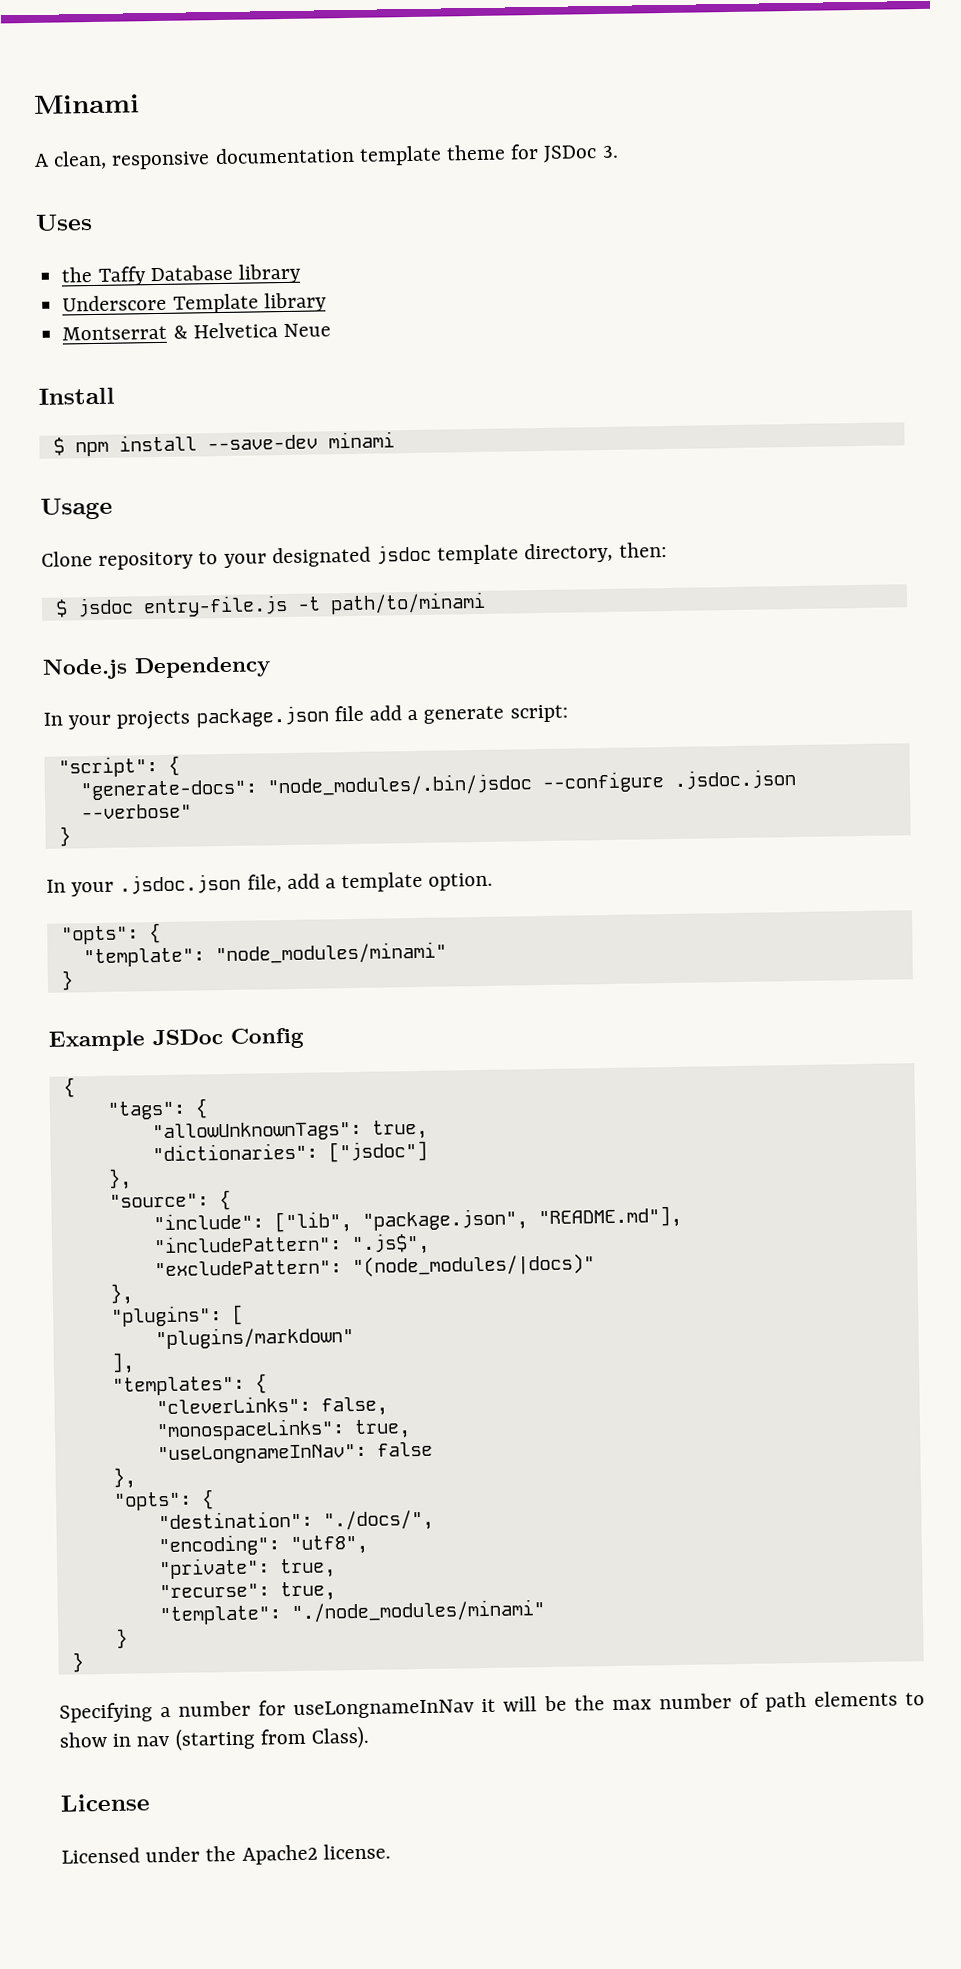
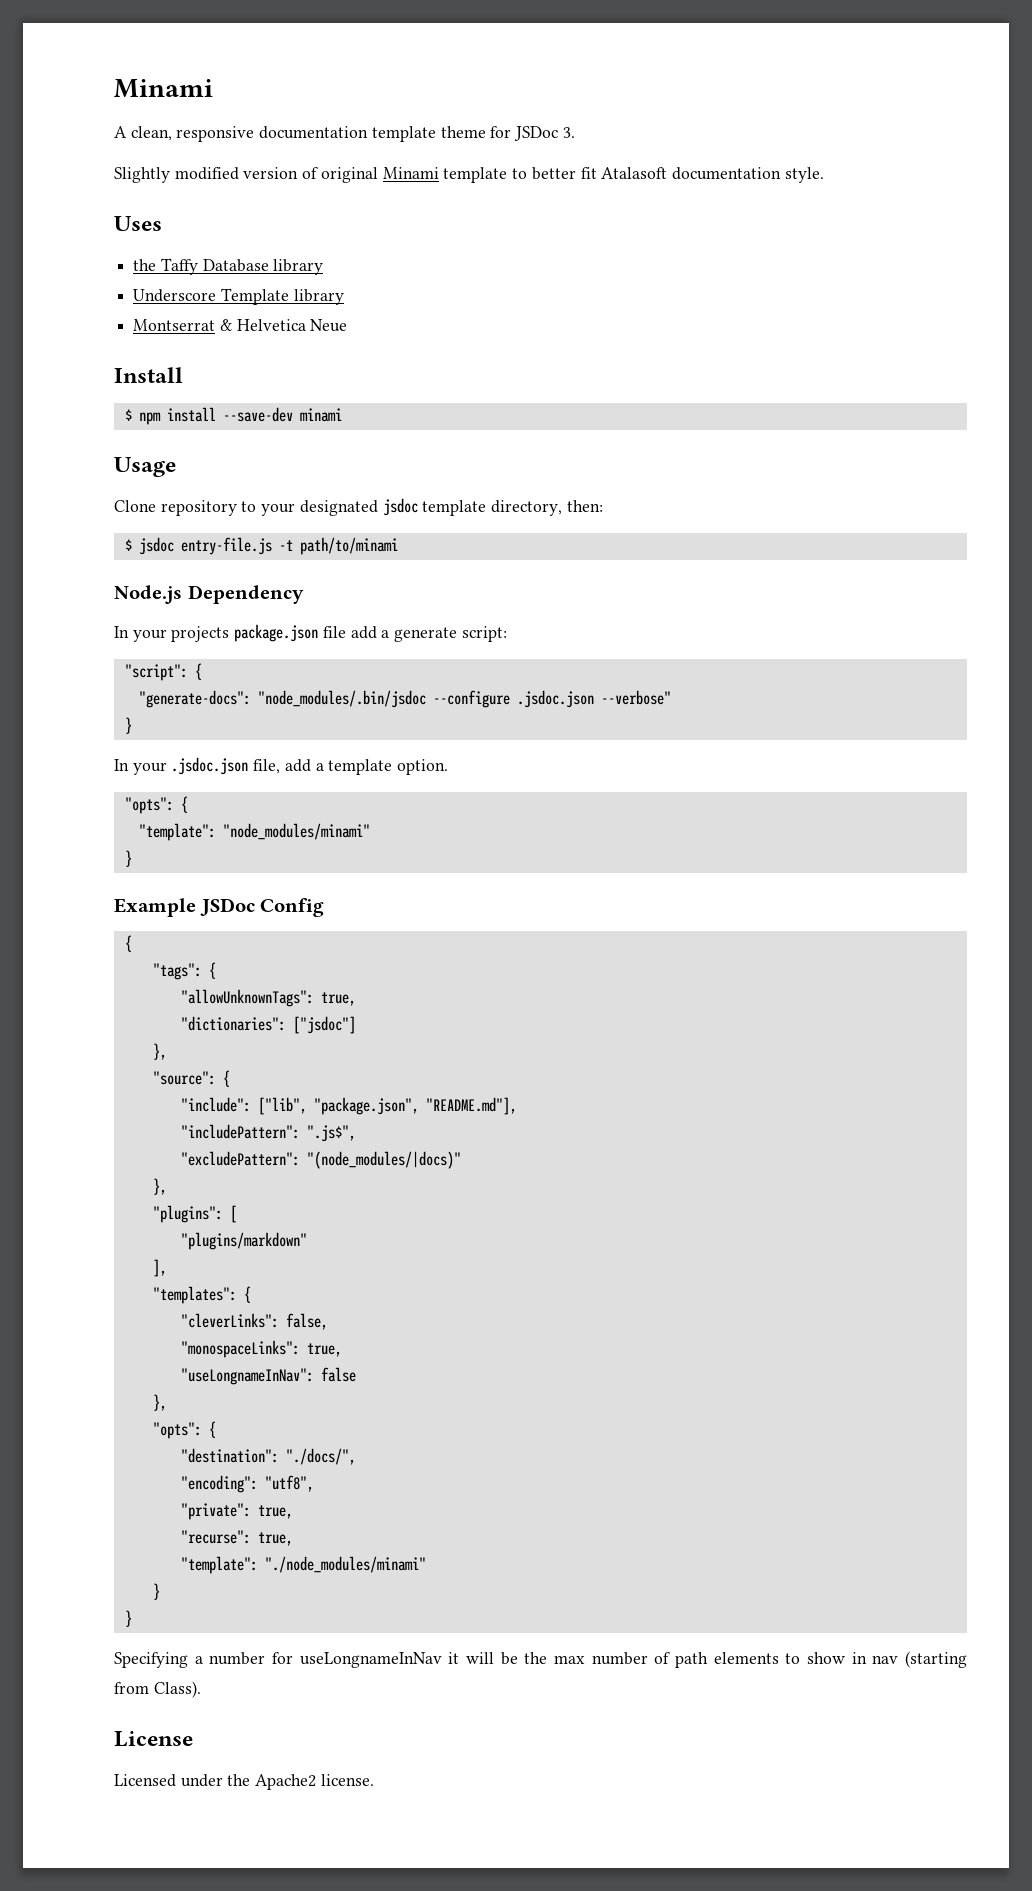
+ Slightly modified version of original Minami template to better fit Atalasoft documentation style.

